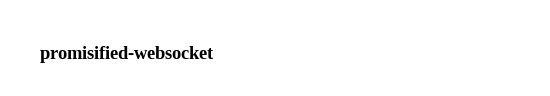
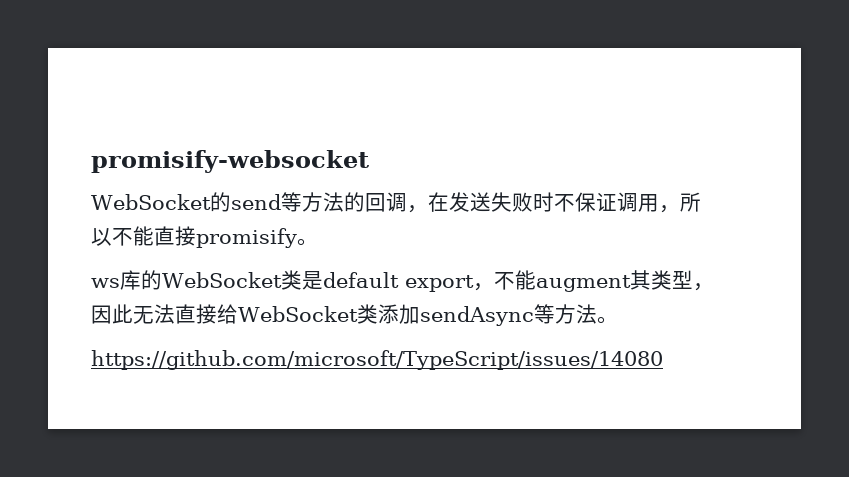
- promisified-websocket
+ promisify-websocket
+ WebSocket的send等方法的回调，在发送失败时不保证调用，所以不能直接promisify。
+ ws库的WebSocket类是default export，不能augment其类型，因此无法直接给WebSocket类添加sendAsync等方法。
+ https://github.com/microsoft/TypeScript/issues/14080

